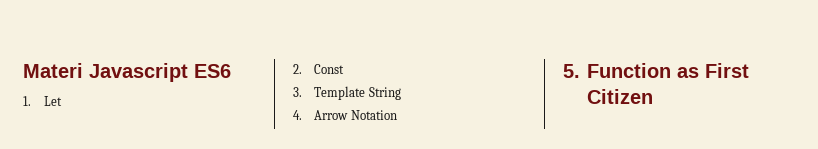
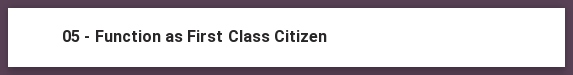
- Materi Javascript ES6
- 1. Let
- 2. Const
- 3. Template String
- 4. Arrow Notation
- 5. Function as First Citizen
+ 05 - Function as First Class Citizen

